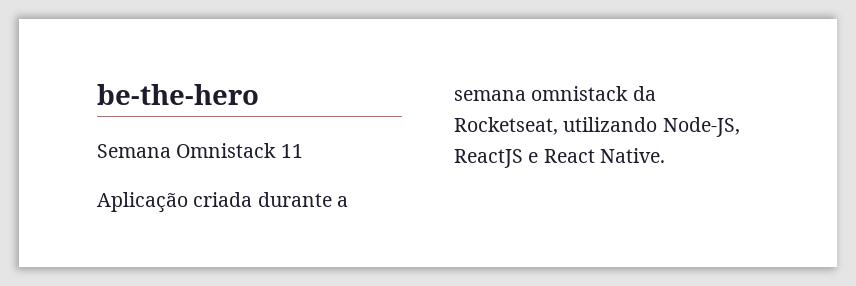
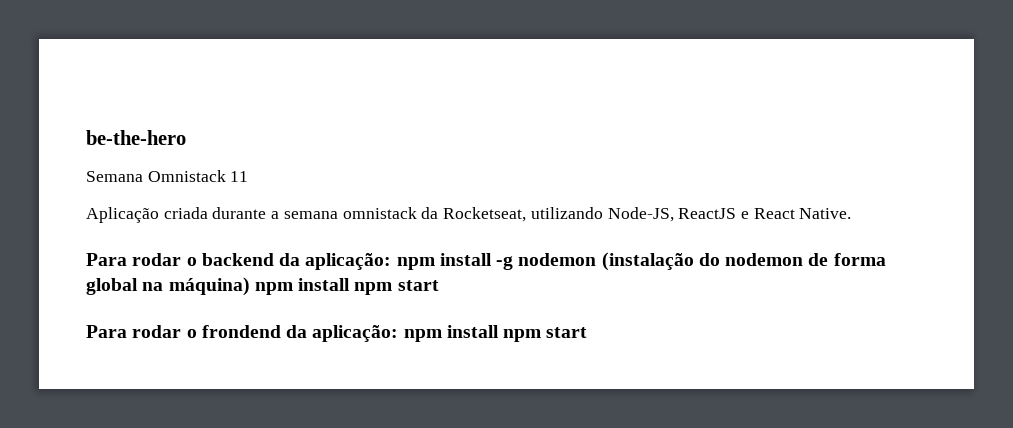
+ Para rodar o backend da aplicação: npm install -g nodemon (instalação do nodemon de forma global na máquina) npm install npm start
+ Para rodar o frondend da aplicação: npm install npm start

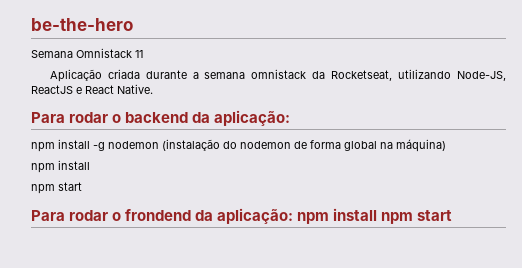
- Para rodar o backend da aplicação: npm install -g nodemon (instalação do nodemon de forma global na máquina) npm install npm start
+ Para rodar o backend da aplicação:
+ npm install -g nodemon (instalação do nodemon de forma global na máquina)
+ npm install
+ npm start

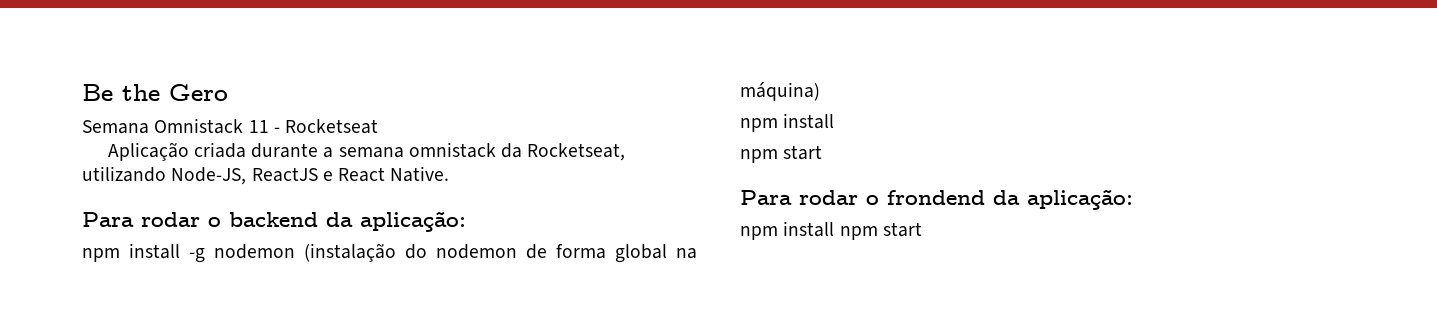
- be-the-hero
+ Be the Gero
- Semana Omnistack 11
+ Semana Omnistack 11 - Rocketseat
- Para rodar o frondend da aplicação: npm install npm start
+ Para rodar o frondend da aplicação:
+ npm install npm start

